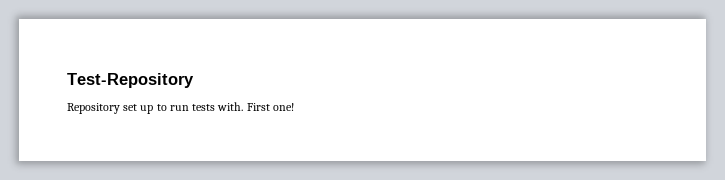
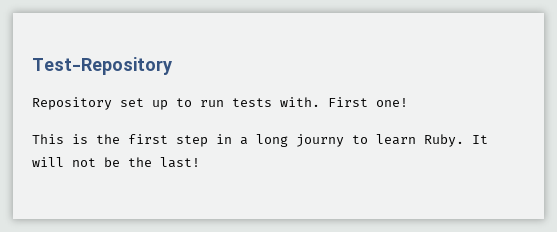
+ This is the first step in a long journy to learn Ruby. It will not be the last!

